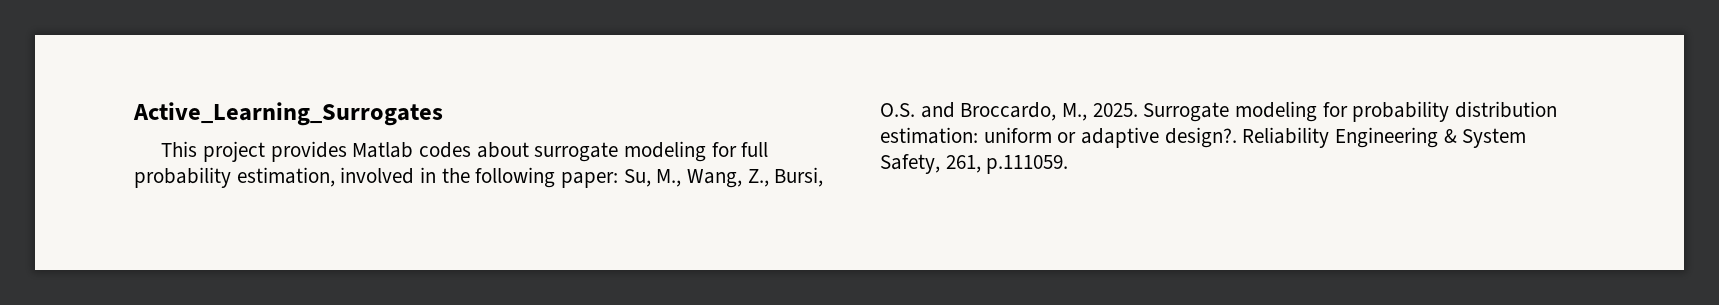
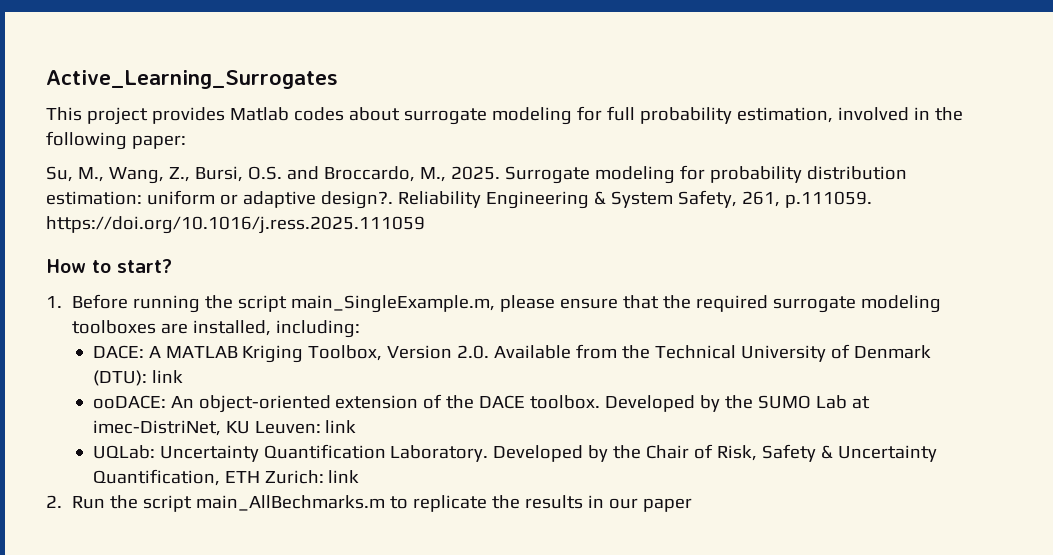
- This project provides Matlab codes about surrogate modeling for full probability estimation, involved in the following paper: Su, M., Wang, Z., Bursi, O.S. and Broccardo, M., 2025.
+ This project provides Matlab codes about surrogate modeling for full probability estimation, involved in the following paper:
+ Su, M., Wang, Z., Bursi, O.S. and Broccardo, M., 2025.
- Reliability Engineering & System Safety, 261, p.111059.
+ Reliability Engineering & System Safety, 261, p.111059. https://doi.org/10.1016/j.ress.2025.111059
+ How to start?
+ 1. Before running the script main_SingleExample.m, please ensure that the required surrogate modeling toolboxes are installed, including:
+ DACE: A MATLAB Kriging Toolbox, Version 2.0. Available from the Technical University of Denmark (DTU): link
+ ooDACE: An object-oriented extension of the DACE toolbox. Developed by the SUMO Lab at imec-DistriNet, KU Leuven: link
+ UQLab: Uncertainty Quantification Laboratory. Developed by the Chair of Risk, Safety & Uncertainty Quantification, ETH Zurich: link
+ 2. Run the script main_AllBechmarks.m to replicate the results in our paper

